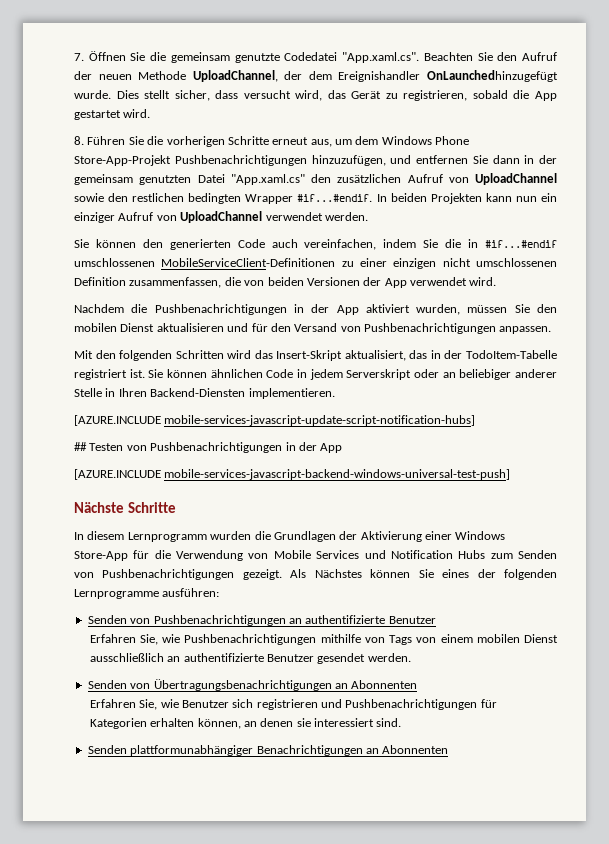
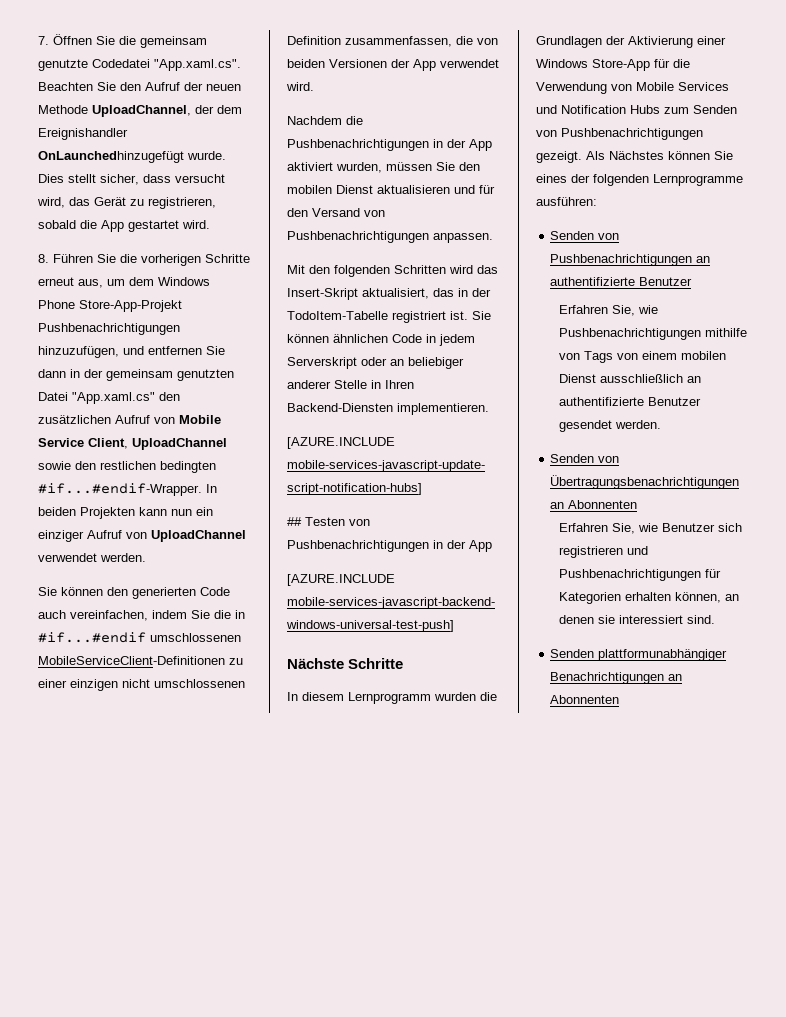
- 8. Führen Sie die vorherigen Schritte erneut aus, um dem Windows Phone Store-App-Projekt Pushbenachrichtigungen hinzuzufügen, und entfernen Sie dann in der gemeinsam genutzten Datei "App.xaml.cs" den zusätzlichen Aufruf von UploadChannel sowie den restlichen bedingten Wrapper #if...#endif. In beiden Projekten kann nun ein einziger Aufruf von UploadChannel verwendet werden.
+ 8. Führen Sie die vorherigen Schritte erneut aus, um dem Windows Phone Store-App-Projekt Pushbenachrichtigungen hinzuzufügen, und entfernen Sie dann in der gemeinsam genutzten Datei "App.xaml.cs" den zusätzlichen Aufruf von Mobile Service Client, UploadChannel sowie den restlichen bedingten #if...#endif-Wrapper. In beiden Projekten kann nun ein einziger Aufruf von UploadChannel verwendet werden.

